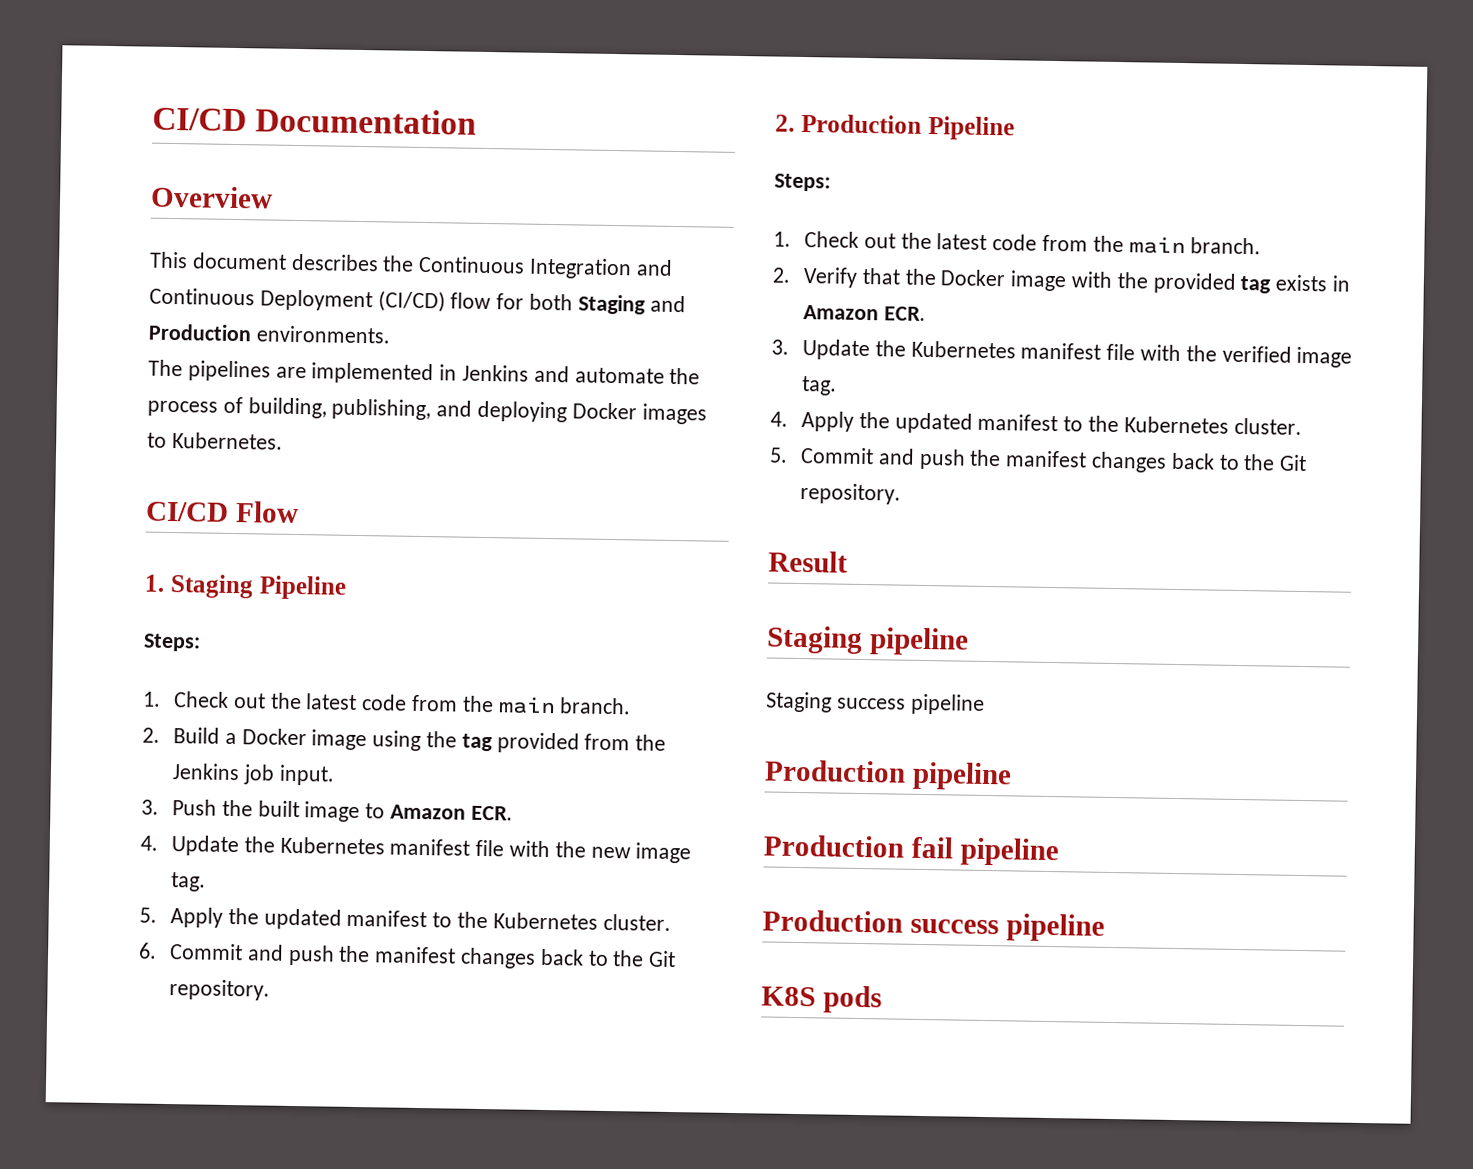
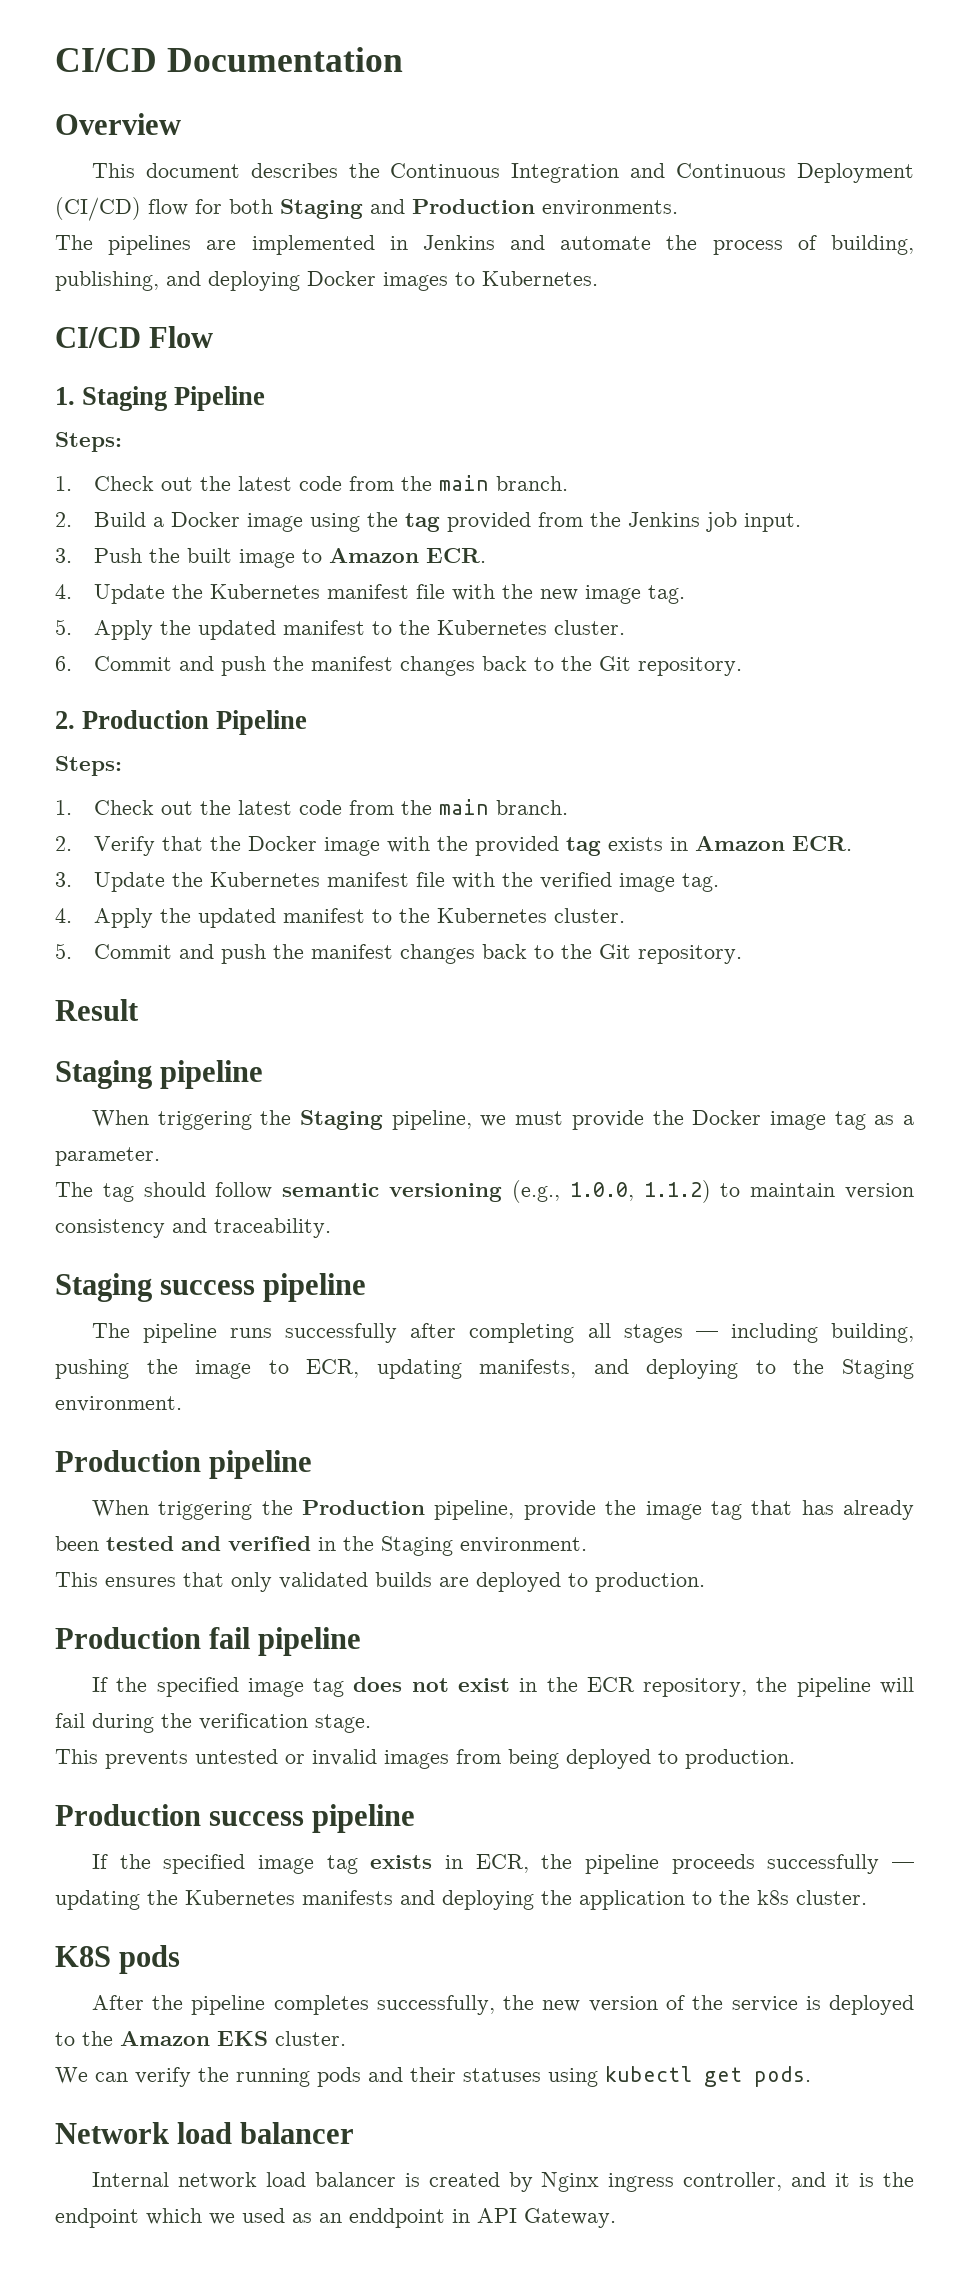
+ When triggering the Staging pipeline, we must provide the Docker image tag as a parameter.
+ The tag should follow semantic versioning (e.g., 1.0.0, 1.1.2) to maintain version consistency and traceability.
  Staging success pipeline
+ The pipeline runs successfully after completing all stages — including building, pushing the image to ECR, updating manifests, and deploying to the Staging environment.
  Production pipeline
+ When triggering the Production pipeline, provide the image tag that has already been tested and verified in the Staging environment.
+ This ensures that only validated builds are deployed to production.
  Production fail pipeline
+ If the specified image tag does not exist in the ECR repository, the pipeline will fail during the verification stage.
+ This prevents untested or invalid images from being deployed to production.
  Production success pipeline
+ If the specified image tag exists in ECR, the pipeline proceeds successfully — updating the Kubernetes manifests and deploying the application to the k8s cluster.
  K8S pods
+ After the pipeline completes successfully, the new version of the service is deployed to the Amazon EKS cluster.
+ We can verify the running pods and their statuses using kubectl get pods.
+ Network load balancer
+ Internal network load balancer is created by Nginx ingress controller, and it is the endpoint which we used as an enddpoint in API Gateway.

